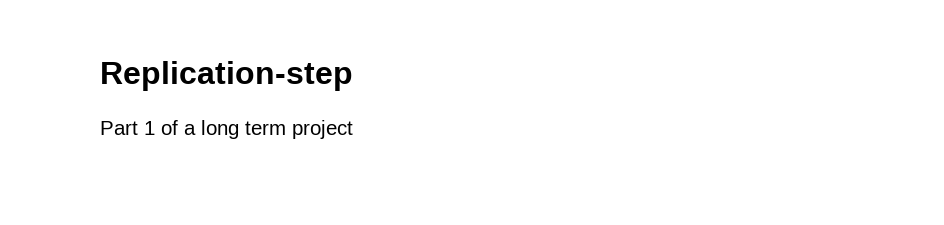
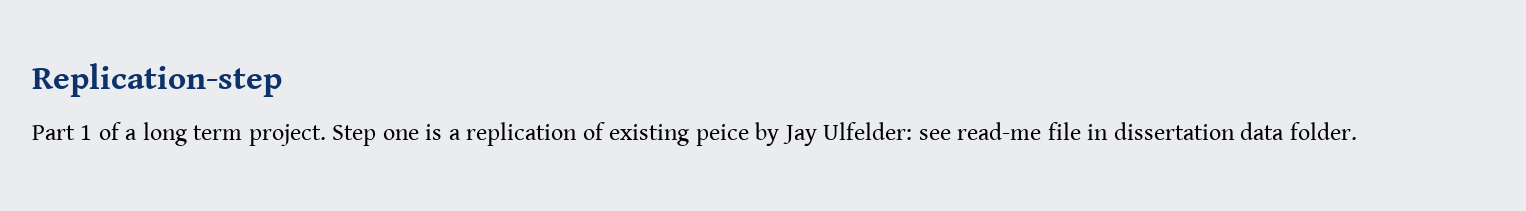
- Part 1 of a long term project
+ Part 1 of a long term project. Step one is a replication of existing peice by Jay Ulfelder: see read-me file in dissertation data folder.

